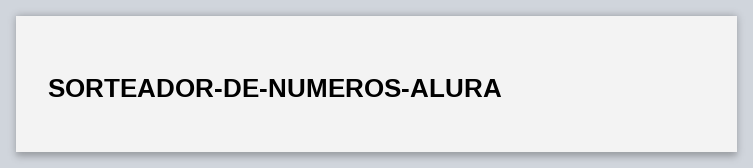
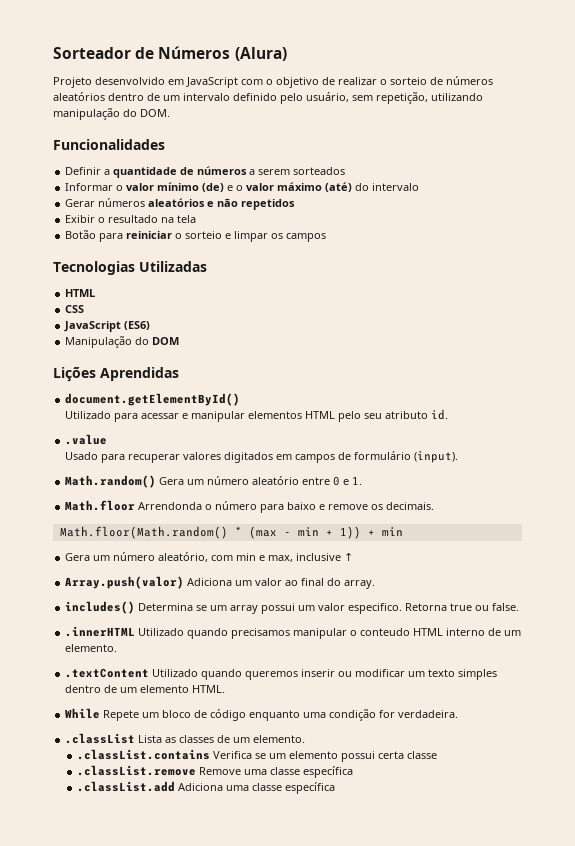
- SORTEADOR-DE-NUMEROS-ALURA
+ Sorteador de Números (Alura)
+ Projeto desenvolvido em JavaScript com o objetivo de realizar o sorteio de números aleatórios dentro de um intervalo definido pelo usuário, sem repetição, utilizando manipulação do DOM.
+ Funcionalidades
+ Definir a quantidade de números a serem sorteados
+ Informar o valor mínimo (de) e o valor máximo (até) do intervalo
+ Gerar números aleatórios e não repetidos
+ Exibir o resultado na tela
+ Botão para reiniciar o sorteio e limpar os campos
+ Tecnologias Utilizadas
+ HTML
+ CSS
+ JavaScript (ES6)
+ Manipulação do DOM
+ Lições Aprendidas
+ document.getElementById()
+ Utilizado para acessar e manipular elementos HTML pelo seu atributo id.
+ .value
+ Usado para recuperar valores digitados em campos de formulário (input).
+ Math.random() Gera um número aleatório entre 0 e 1.
+ Math.floor Arrendonda o número para baixo e remove os decimais.
+ Math.floor(Math.random() * (max - min + 1)) + min
+ Gera um número aleatório, com min e max, inclusive ↑
+ Array.push(valor) Adiciona um valor ao final do array.
+ includes() Determina se um array possui um valor especifico. Retorna true ou false.
+ .innerHTML Utilizado quando precisamos manipular o conteudo HTML interno de um elemento.
+ .textContent Utilizado quando queremos inserir ou modificar um texto simples dentro de um elemento HTML.
+ While Repete um bloco de código enquanto uma condição for verdadeira.
+ .classList Lista as classes de um elemento.
+ .classList.contains Verifica se um elemento possui certa classe
+ .classList.remove Remove uma classe específica
+ .classList.add Adiciona uma classe específica

